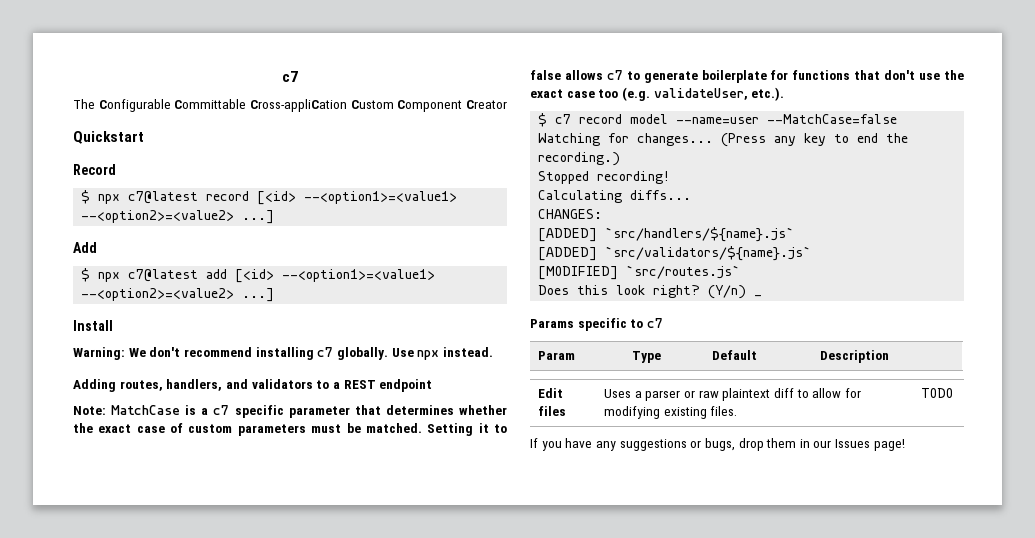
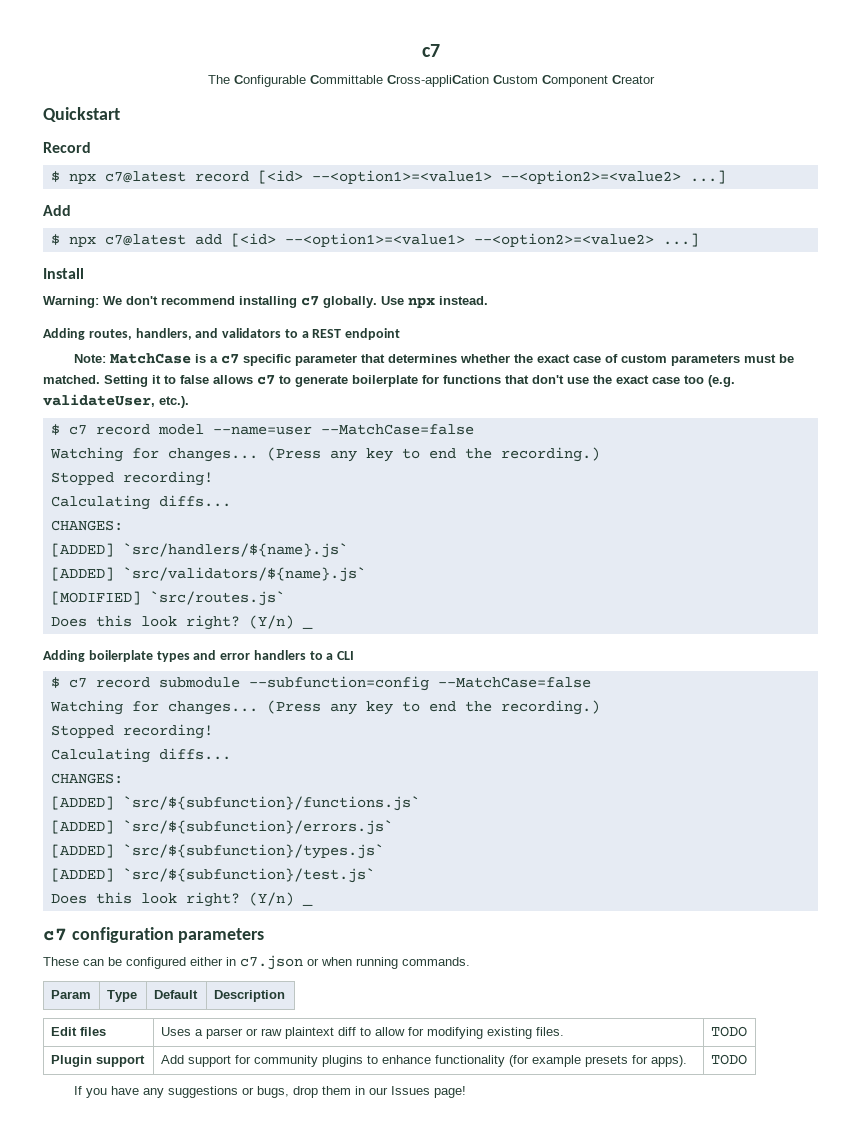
- Params specific to c7
+ Adding boilerplate types and error handlers to a CLI
+ $ c7 record submodule --subfunction=config --MatchCase=false
+ Watching for changes... (Press any key to end the recording.)
+ Stopped recording!
+ Calculating diffs...
+ CHANGES:
+ [ADDED] `src/${subfunction}/functions.js`
+ [ADDED] `src/${subfunction}/errors.js`
+ [ADDED] `src/${subfunction}/types.js`
+ [ADDED] `src/${subfunction}/test.js`
+ Does this look right? (Y/n) _
+ c7 configuration parameters
+ These can be configured either in c7.json or when running commands.
+ Plugin support | Add support for community plugins to enhance functionality (for example presets for apps). | TODO

